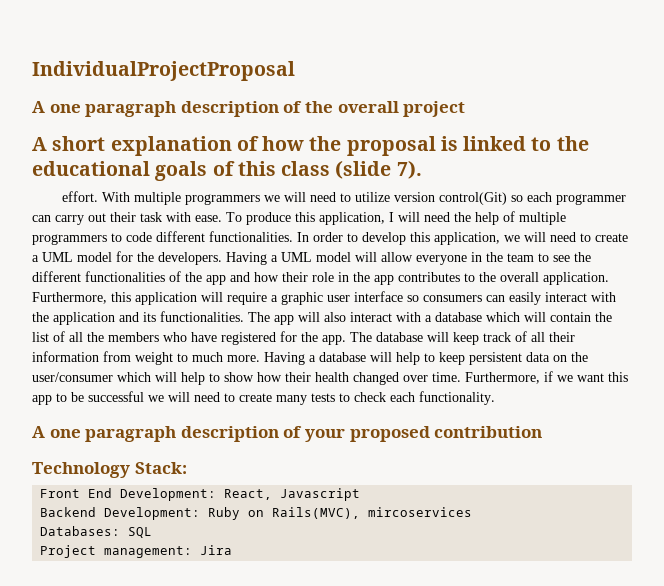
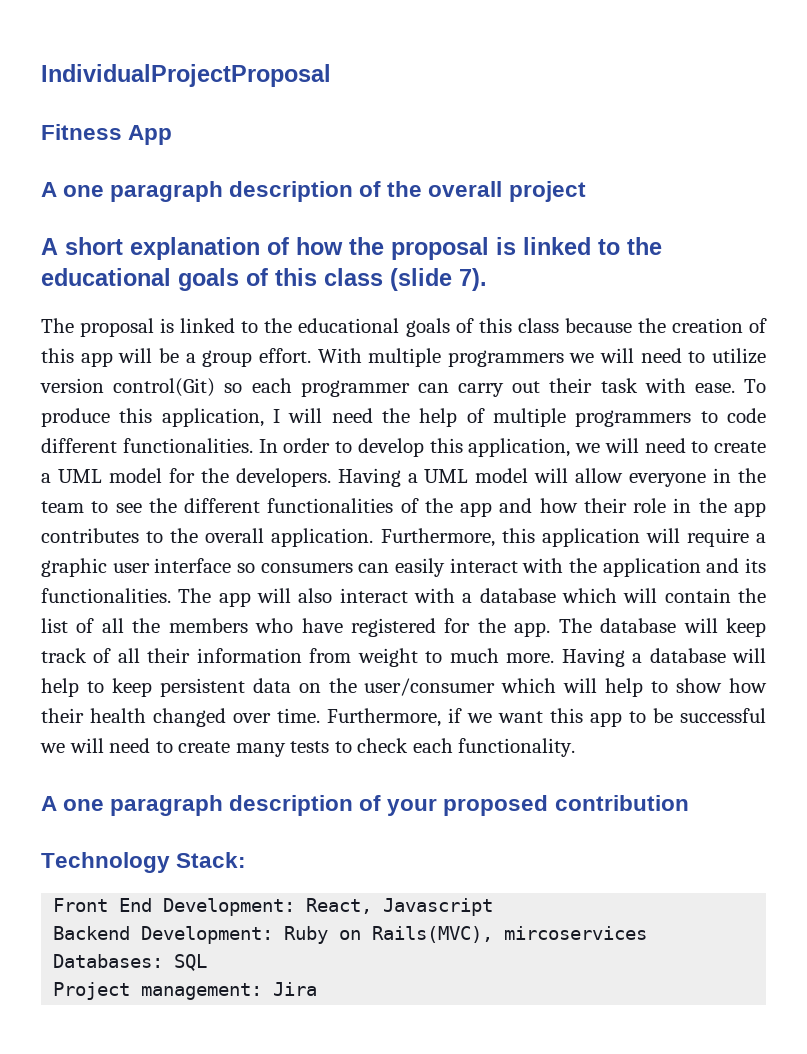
+ Fitness App
- effort.
+ The proposal is linked to the educational goals of this class because the creation of this app will be a group effort.

